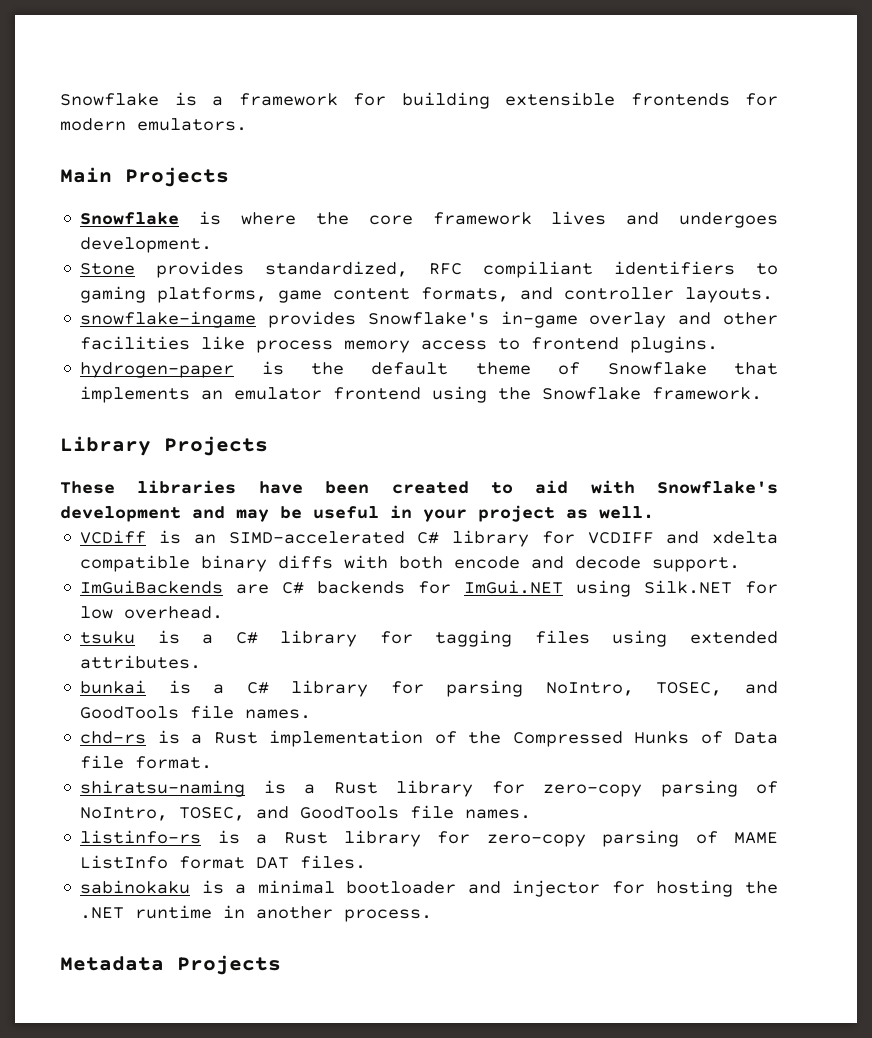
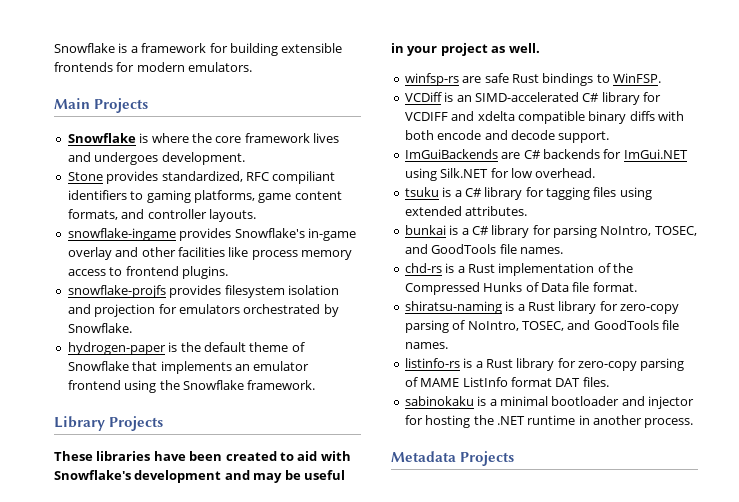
+ snowflake-projfs provides filesystem isolation and projection for emulators orchestrated by Snowflake.
+ winfsp-rs are safe Rust bindings to WinFSP.

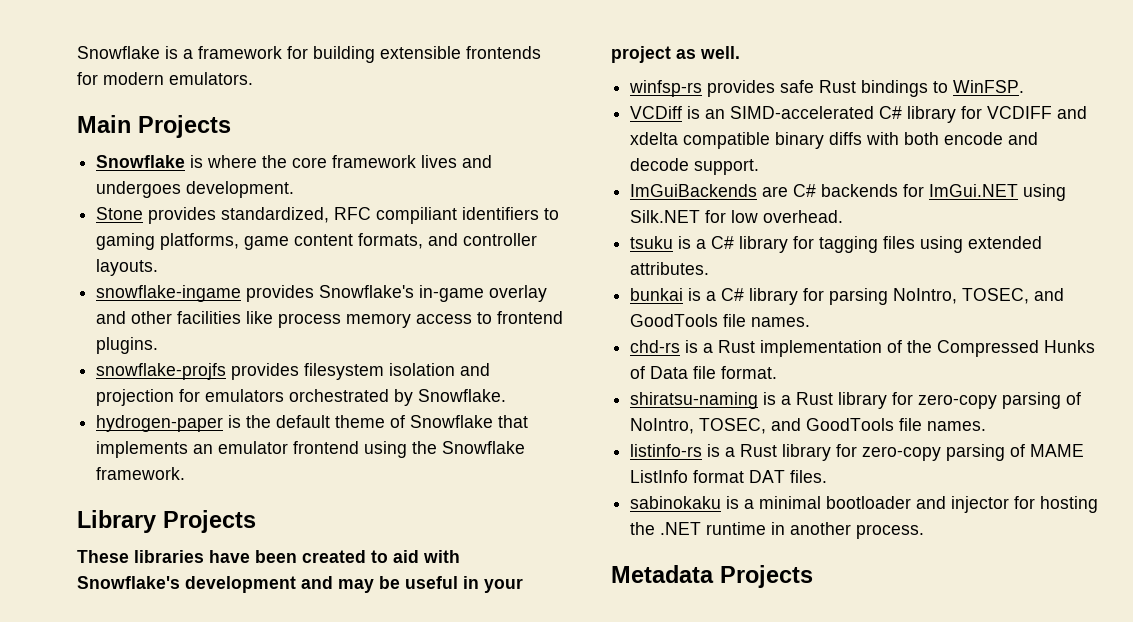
- winfsp-rs are safe Rust bindings to WinFSP.
+ winfsp-rs provides safe Rust bindings to WinFSP.

